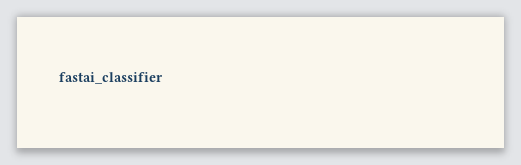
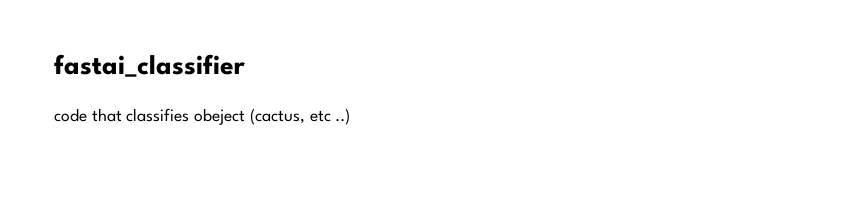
+ code that classifies obeject (cactus, etc ..)

